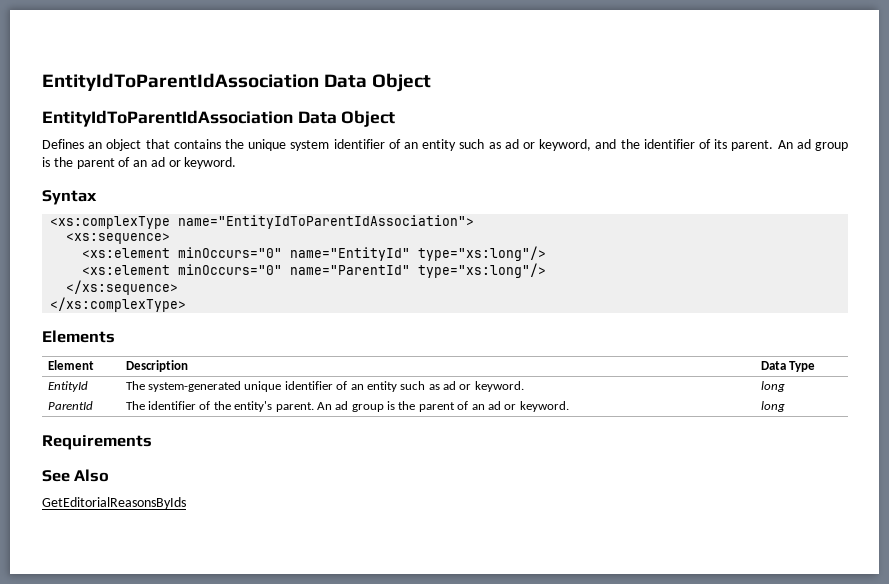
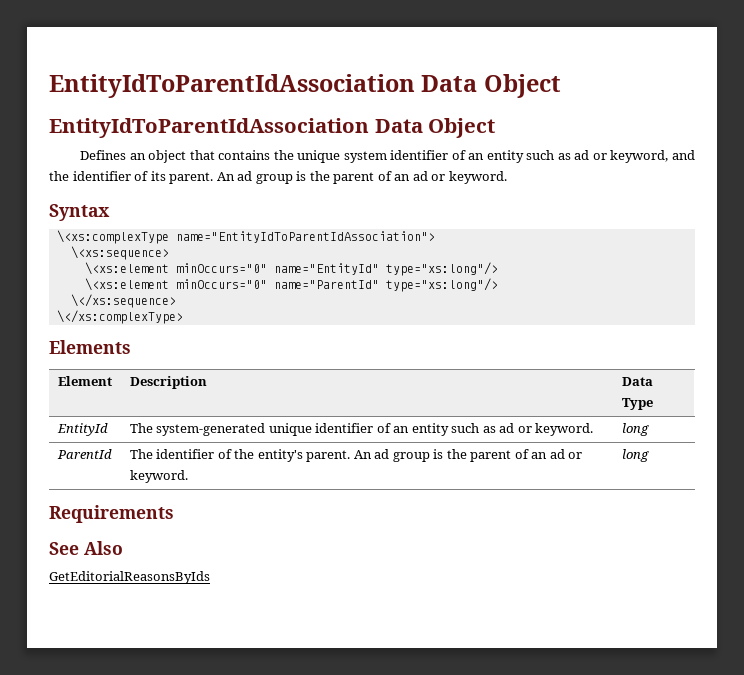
- <xs:complexType name="EntityIdToParentIdAssociation">
+ \<xs:complexType name="EntityIdToParentIdAssociation">
- <xs:sequence>
- <xs:element minOccurs="0" name="EntityId" type="xs:long"/>
+ \<xs:sequence>
+ \<xs:element minOccurs="0" name="EntityId" type="xs:long"/>
- <xs:element minOccurs="0" name="ParentId" type="xs:long"/>
+ \<xs:element minOccurs="0" name="ParentId" type="xs:long"/>
- </xs:sequence>
- </xs:complexType>
+ \</xs:sequence>
+ \</xs:complexType>

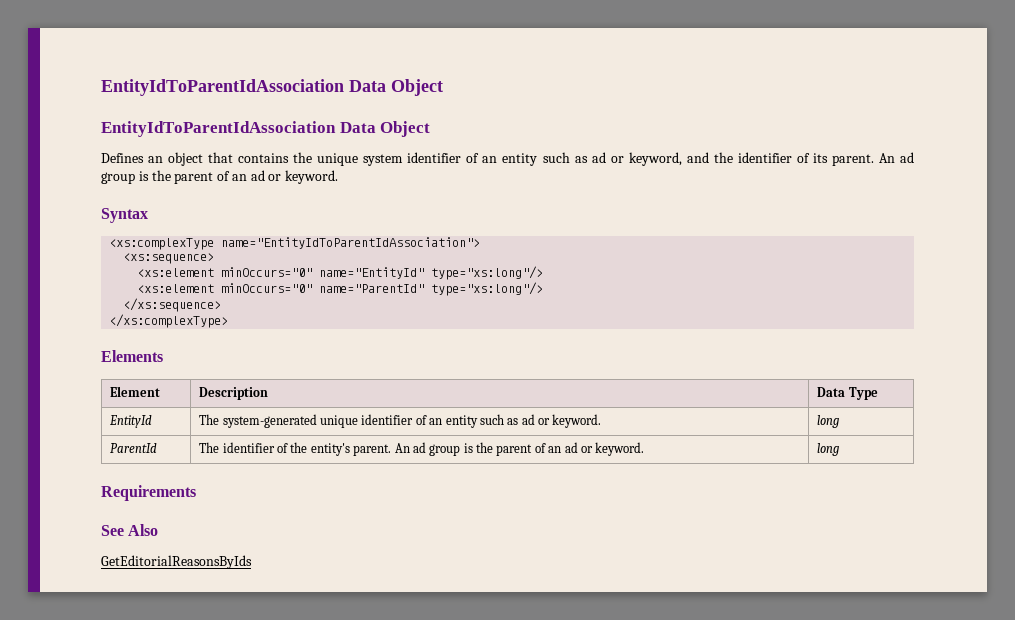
- \<xs:complexType name="EntityIdToParentIdAssociation">
+ <xs:complexType name="EntityIdToParentIdAssociation">
- \<xs:sequence>
- \<xs:element minOccurs="0" name="EntityId" type="xs:long"/>
+ <xs:sequence>
+ <xs:element minOccurs="0" name="EntityId" type="xs:long"/>
- \<xs:element minOccurs="0" name="ParentId" type="xs:long"/>
+ <xs:element minOccurs="0" name="ParentId" type="xs:long"/>
- \</xs:sequence>
- \</xs:complexType>
+ </xs:sequence>
+ </xs:complexType>

